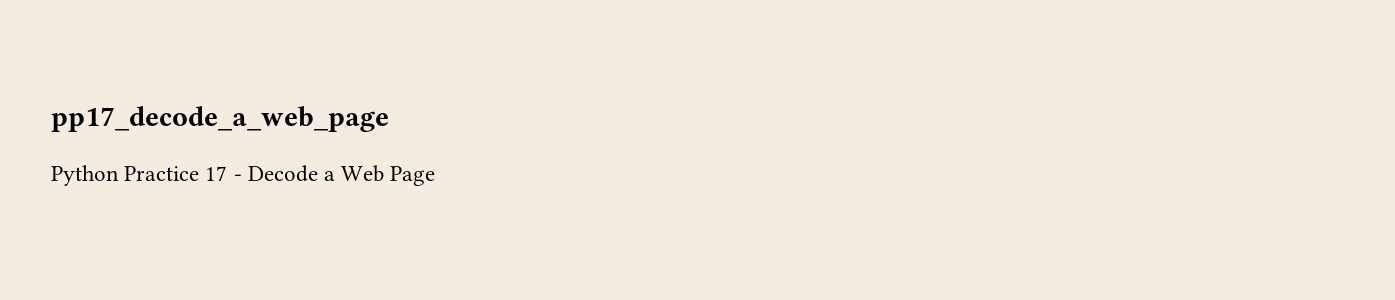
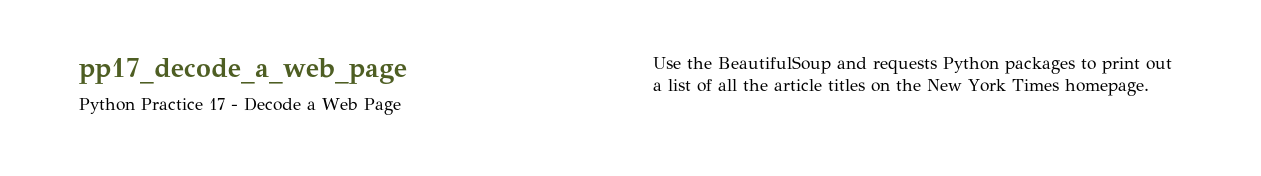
+ Use the BeautifulSoup and requests Python packages to print out a list of all the article titles on the New York Times homepage.

